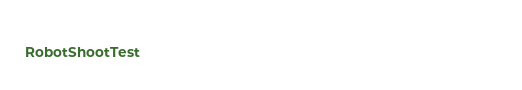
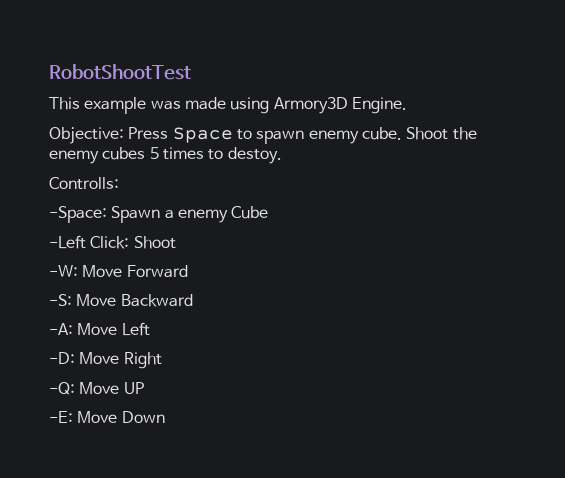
+ This example was made using Armory3D Engine.
+ Objective: Press Space to spawn enemy cube. Shoot the enemy cubes 5 times to destoy.
+ Controlls:
+ -Space: Spawn a enemy Cube
+ -Left Click: Shoot
+ -W: Move Forward
+ -S: Move Backward
+ -A: Move Left
+ -D: Move Right
+ -Q: Move UP
+ -E: Move Down

